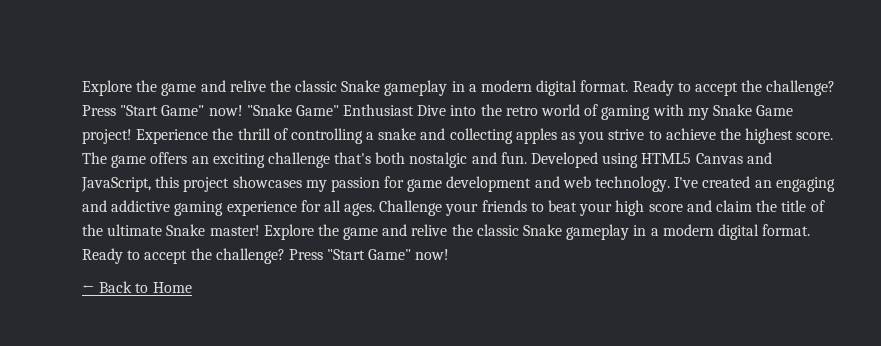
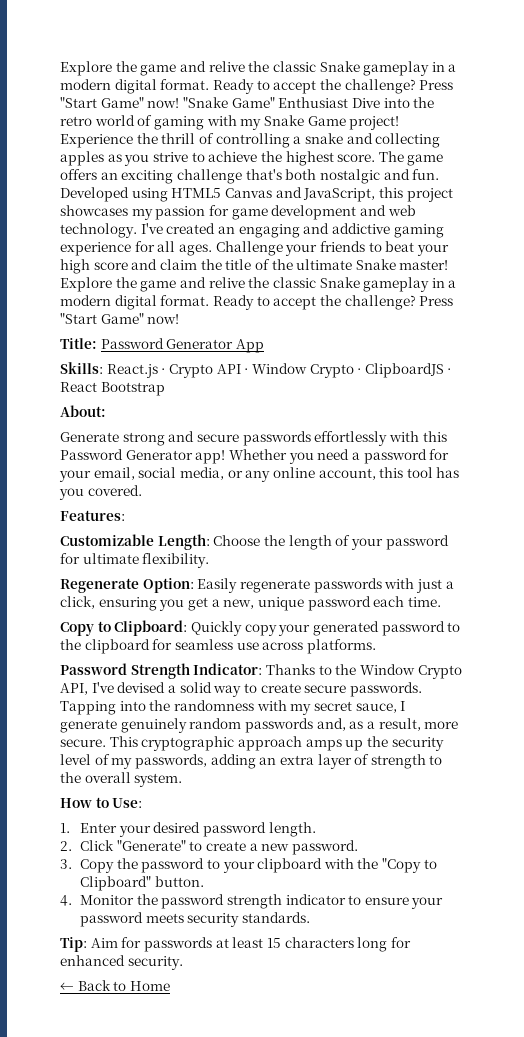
+ Title: Password Generator App
+ Skills: React.js · Crypto API · Window Crypto · ClipboardJS · React Bootstrap
+ About:
+ Generate strong and secure passwords effortlessly with this Password Generator app! Whether you need a password for your email, social media, or any online account, this tool has you covered.
+ Features:
+ Customizable Length: Choose the length of your password for ultimate flexibility.
+ Regenerate Option: Easily regenerate passwords with just a click, ensuring you get a new, unique password each time.
+ Copy to Clipboard: Quickly copy your generated password to the clipboard for seamless use across platforms.
+ Password Strength Indicator: Thanks to the Window Crypto API, I've devised a solid way to create secure passwords. Tapping into the randomness with my secret sauce, I generate genuinely random passwords and, as a result, more secure. This cryptographic approach amps up the security level of my passwords, adding an extra layer of strength to the overall system.
+ How to Use:
+ 1. Enter your desired password length.
+ 2. Click "Generate" to create a new password.
+ 3. Copy the password to your clipboard with the "Copy to Clipboard" button.
+ 4. Monitor the password strength indicator to ensure your password meets security standards.
+ Tip: Aim for passwords at least 15 characters long for enhanced security.

